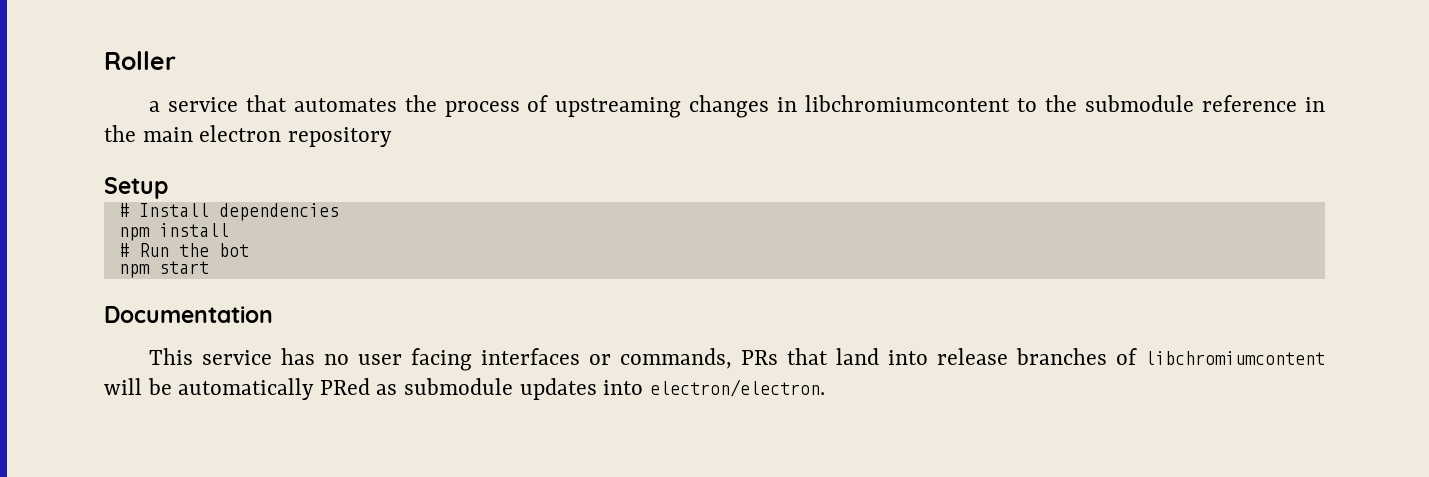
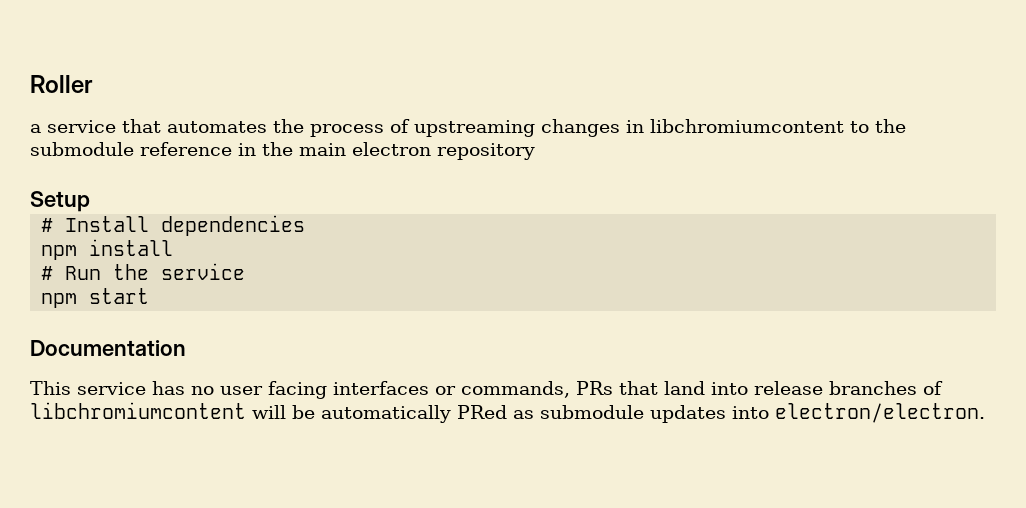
- # Run the bot
+ # Run the service

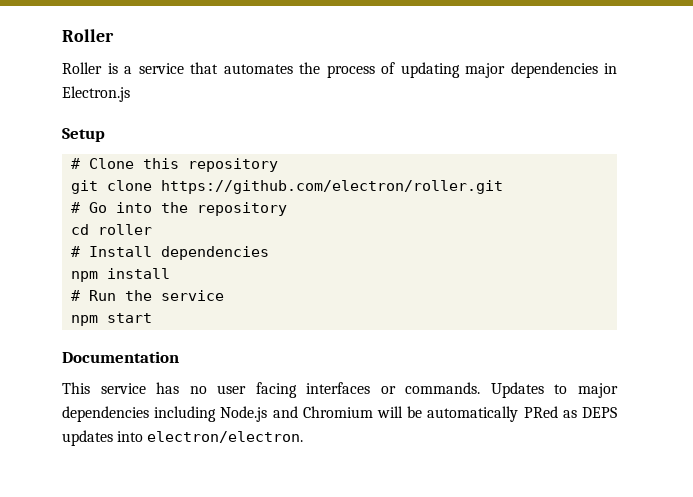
- a service that automates the process of upstreaming changes in libchromiumcontent to the submodule reference in the main electron repository
+ Roller is a service that automates the process of updating major dependencies in Electron.js
  Setup
+ # Clone this repository
+ git clone https://github.com/electron/roller.git
+ # Go into the repository
+ cd roller
- This service has no user facing interfaces or commands, PRs that land into release branches of libchromiumcontent will be automatically PRed as submodule updates into electron/electron.
+ This service has no user facing interfaces or commands. Updates to major dependencies including Node.js and Chromium will be automatically PRed as DEPS updates into electron/electron.

